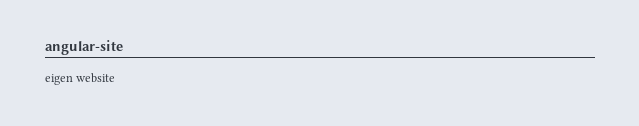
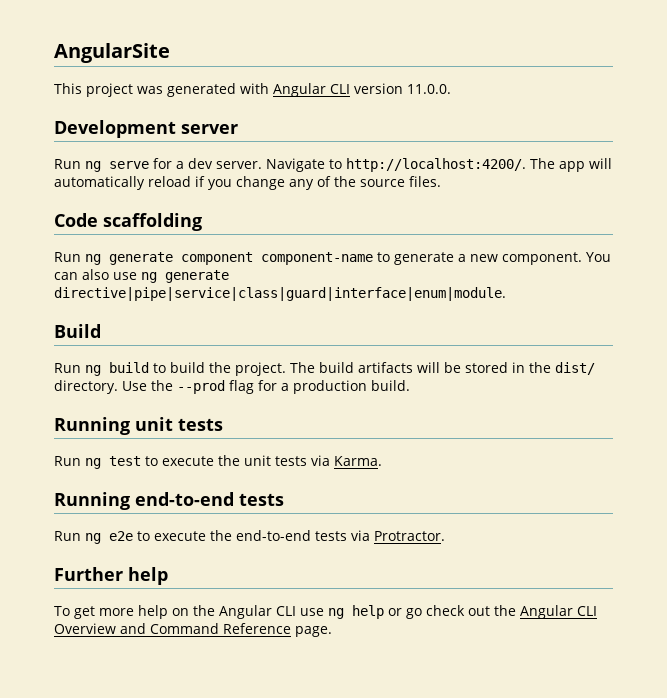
- angular-site
- eigen website
+ AngularSite
+ This project was generated with Angular CLI version 11.0.0.
+ Development server
+ Run ng serve for a dev server. Navigate to http://localhost:4200/. The app will automatically reload if you change any of the source files.
+ Code scaffolding
+ Run ng generate component component-name to generate a new component. You can also use ng generate directive|pipe|service|class|guard|interface|enum|module.
+ Build
+ Run ng build to build the project. The build artifacts will be stored in the dist/ directory. Use the --prod flag for a production build.
+ Running unit tests
+ Run ng test to execute the unit tests via Karma.
+ Running end-to-end tests
+ Run ng e2e to execute the end-to-end tests via Protractor.
+ Further help
+ To get more help on the Angular CLI use ng help or go check out the Angular CLI Overview and Command Reference page.

